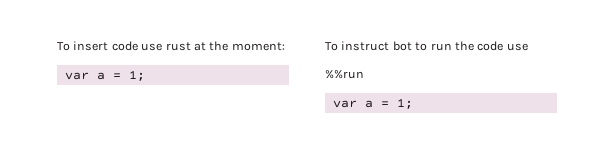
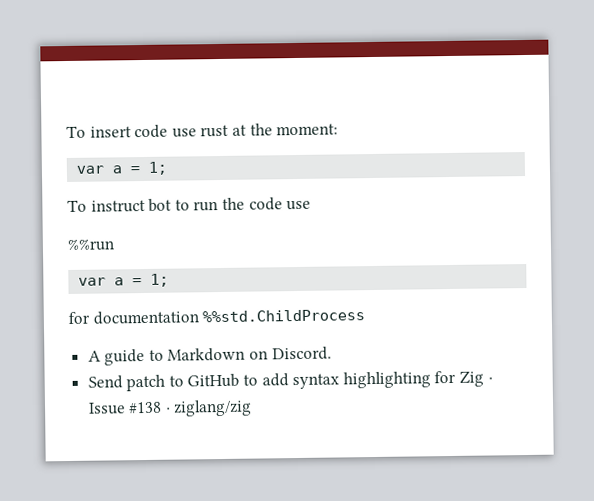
+ for documentation %%std.ChildProcess
+ A guide to Markdown on Discord.
+ Send patch to GitHub to add syntax highlighting for Zig · Issue #138 · ziglang/zig

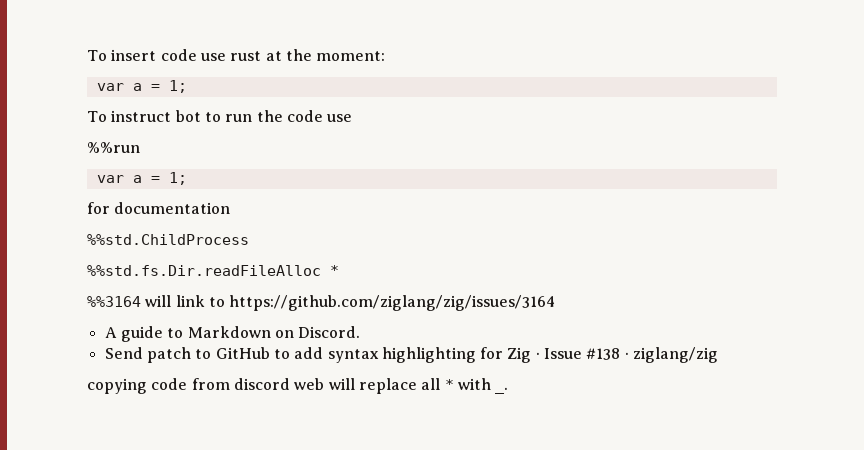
- for documentation %%std.ChildProcess
+ for documentation
+ %%std.ChildProcess
+ %%std.fs.Dir.readFileAlloc *
+ %%3164 will link to https://github.com/ziglang/zig/issues/3164
+ copying code from discord web will replace all * with _.

